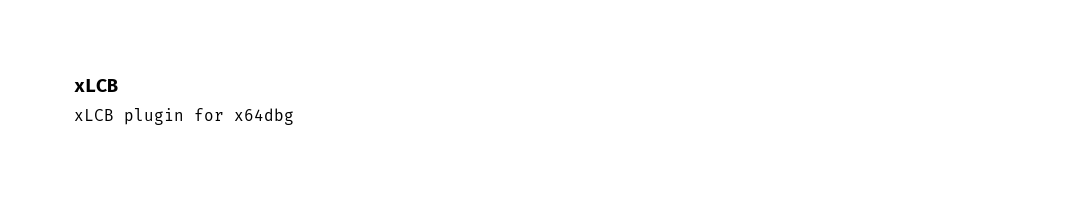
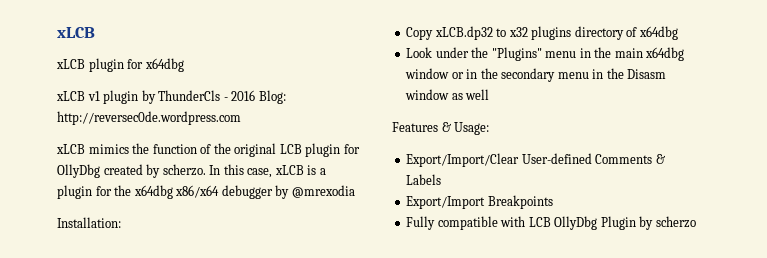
+ xLCB v1 plugin by ThunderCls - 2016 Blog: http://reversec0de.wordpress.com
+ xLCB mimics the function of the original LCB plugin for OllyDbg created by scherzo. In this case, xLCB is a plugin for the x64dbg x86/x64 debugger by @mrexodia
+ Installation:
+ Copy xLCB.dp32 to x32 plugins directory of x64dbg
+ Look under the "Plugins" menu in the main x64dbg window or in the secondary menu in the Disasm window as well
+ Features & Usage:
+ Export/Import/Clear User-defined Comments & Labels
+ Export/Import Breakpoints
+ Fully compatible with LCB OllyDbg Plugin by scherzo

